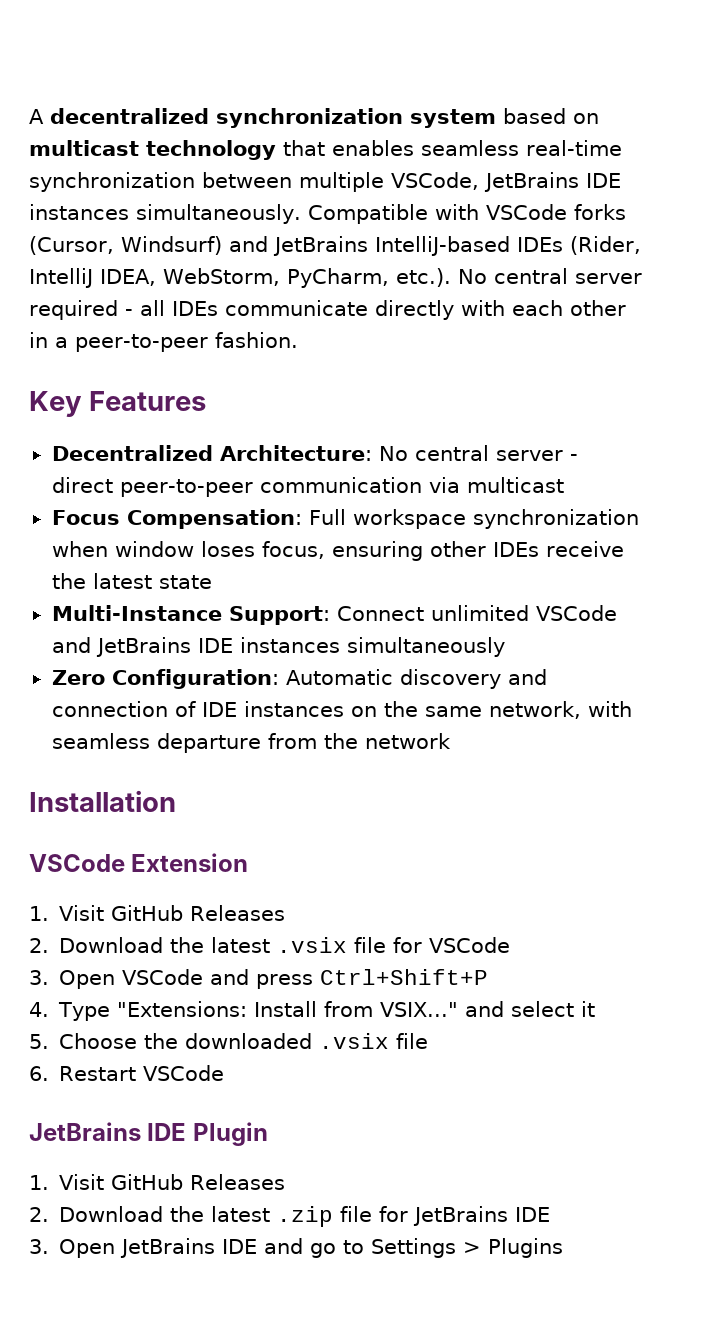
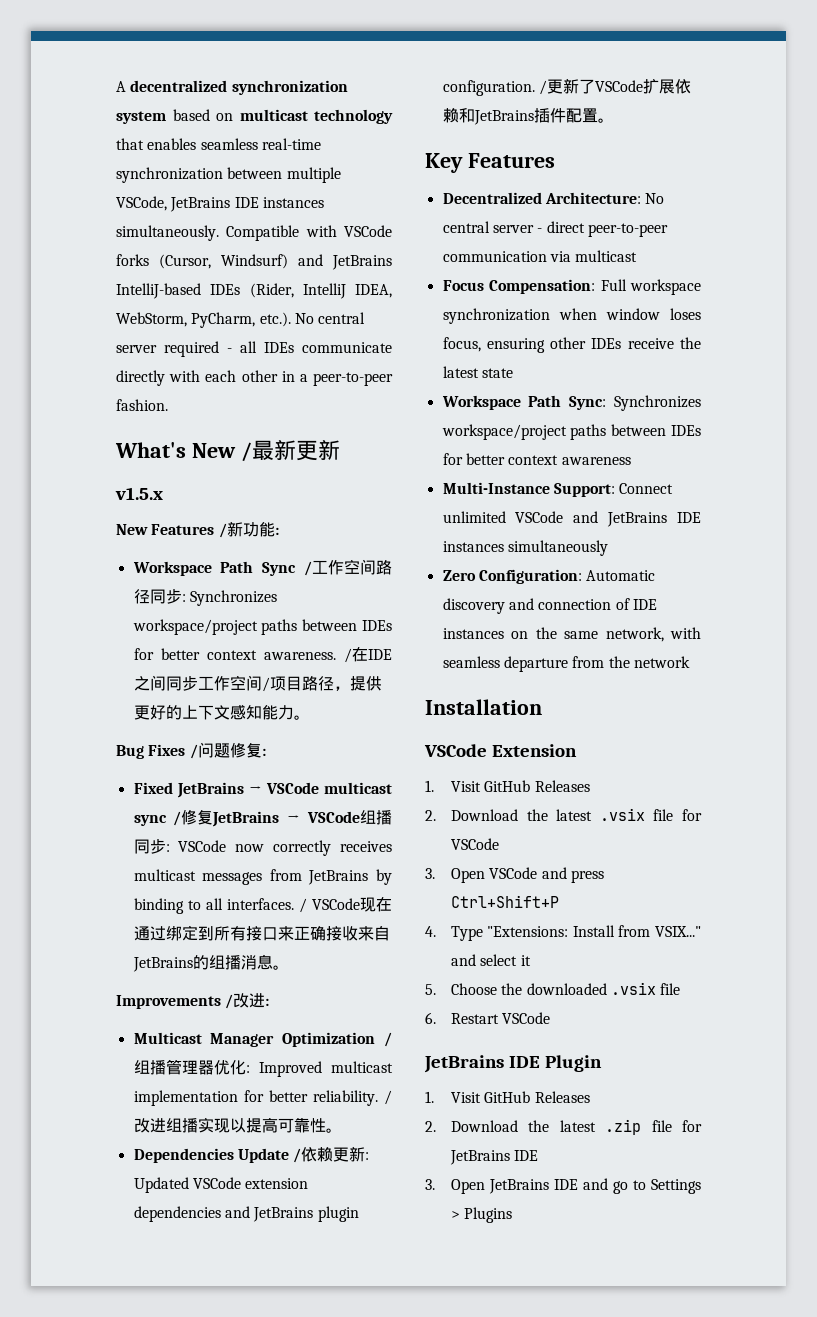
+ What's New /最新更新
+ v1.5.x
+ New Features /新功能:
+ Workspace Path Sync /工作空间路径同步: Synchronizes workspace/project paths between IDEs for better context awareness. /在IDE之间同步工作空间/项目路径，提供更好的上下文感知能力。
+ Bug Fixes /问题修复:
+ Fixed JetBrains → VSCode multicast sync /修复JetBrains → VSCode组播同步: VSCode now correctly receives multicast messages from JetBrains by binding to all interfaces. / VSCode现在通过绑定到所有接口来正确接收来自JetBrains的组播消息。
+ Improvements /改进:
+ Multicast Manager Optimization /组播管理器优化: Improved multicast implementation for better reliability. /改进组播实现以提高可靠性。
+ Dependencies Update /依赖更新: Updated VSCode extension dependencies and JetBrains plugin configuration. /更新了VSCode扩展依赖和JetBrains插件配置。
+ Workspace Path Sync: Synchronizes workspace/project paths between IDEs for better context awareness

